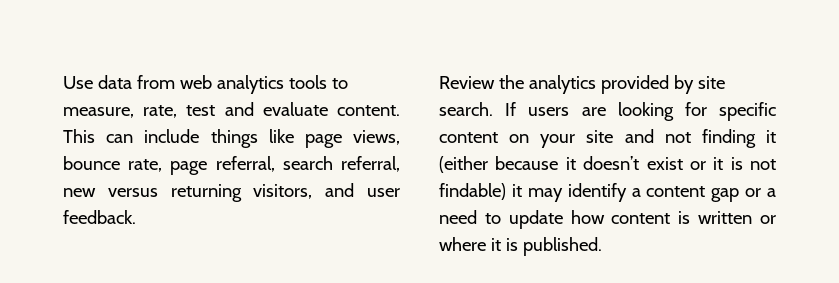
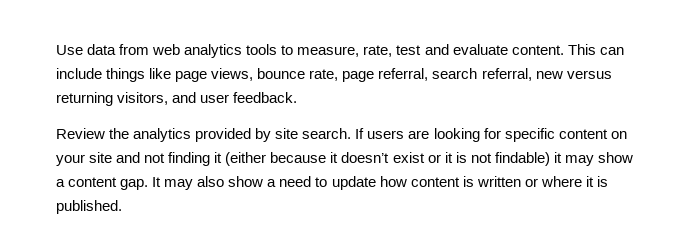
- If users are looking for specific content on your site and not finding it (either because it doesn’t exist or it is not findable) it may identify a content gap or a need to update how content is written or where it is published.
+ If users are looking for specific content on your site and not finding it (either because it doesn’t exist or it is not findable) it may show a content gap. It may also show a need to update how content is written or where it is published.

